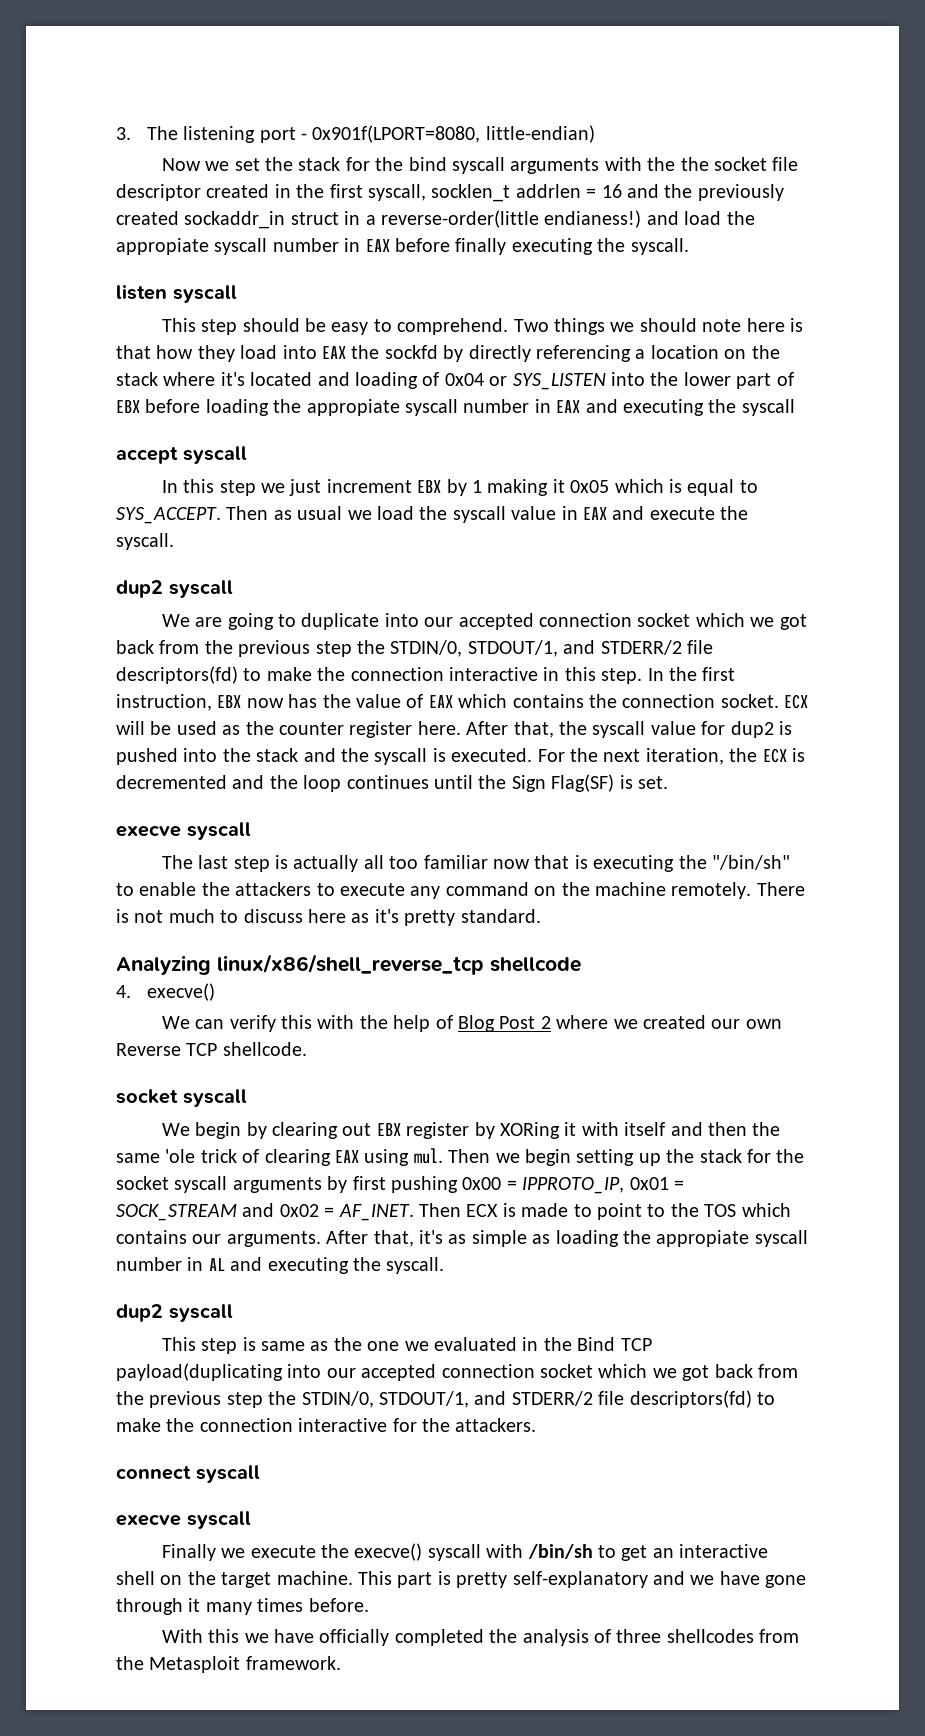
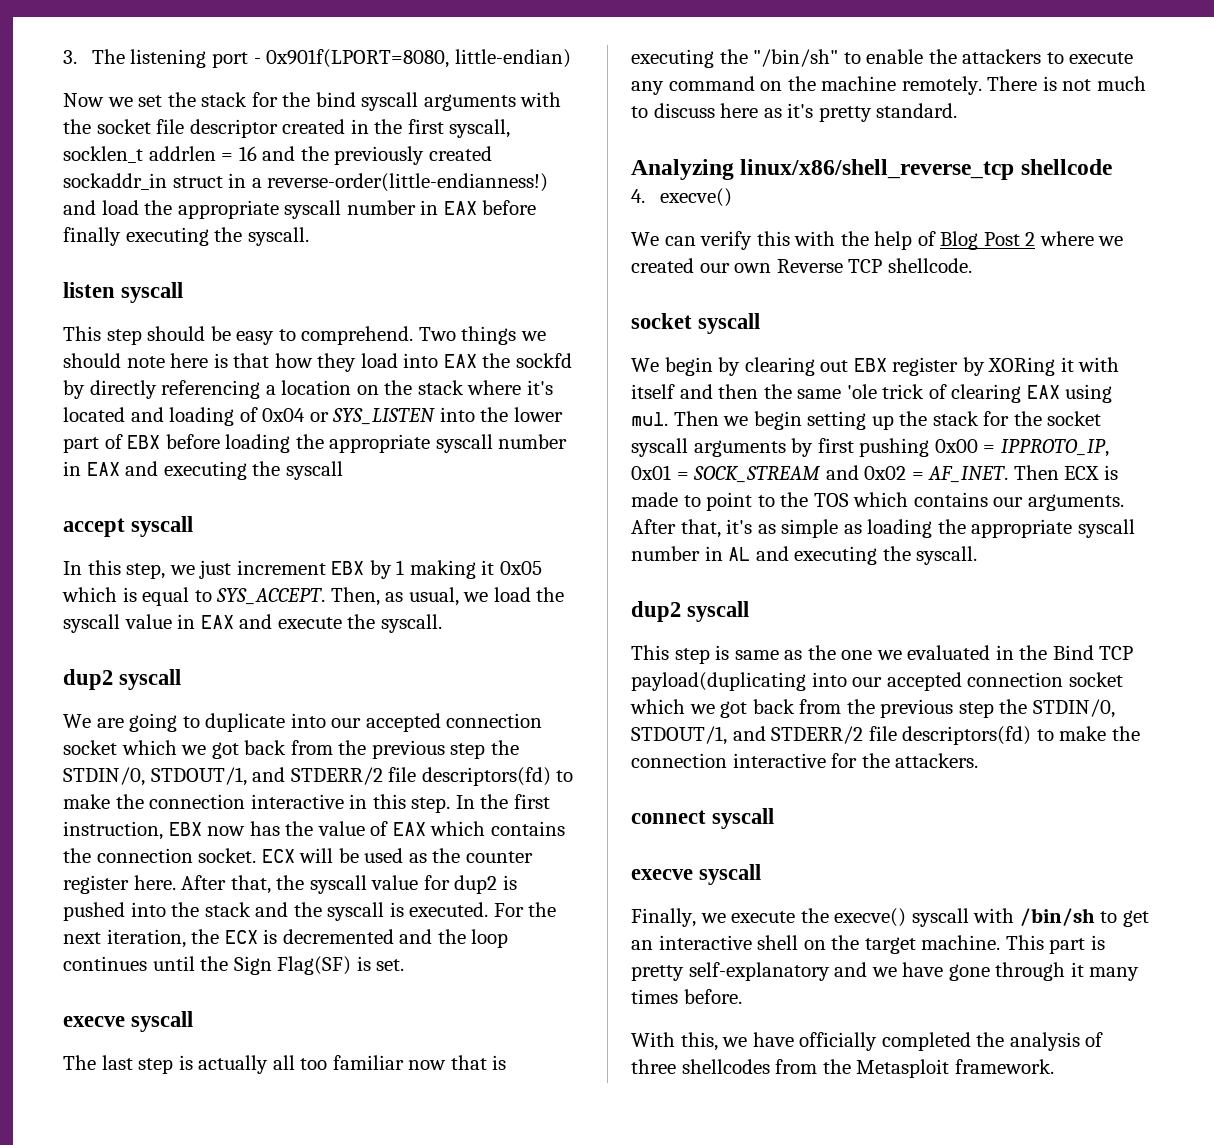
- Now we set the stack for the bind syscall arguments with the the socket file descriptor created in the first syscall, socklen_t addrlen = 16 and the previously created sockaddr_in struct in a reverse-order(little endianess!) and load the appropiate syscall number in EAX before finally executing the syscall.
+ Now we set the stack for the bind syscall arguments with the socket file descriptor created in the first syscall, socklen_t addrlen = 16 and the previously created sockaddr_in struct in a reverse-order(little-endianness!) and load the appropriate syscall number in EAX before finally executing the syscall.
- Two things we should note here is that how they load into EAX the sockfd by directly referencing a location on the stack where it's located and loading of 0x04 or SYS_LISTEN into the lower part of EBX before loading the appropiate syscall number in EAX and executing the syscall
+ Two things we should note here is that how they load into EAX the sockfd by directly referencing a location on the stack where it's located and loading of 0x04 or SYS_LISTEN into the lower part of EBX before loading the appropriate syscall number in EAX and executing the syscall
- In this step we just increment EBX by 1 making it 0x05 which is equal to SYS_ACCEPT.
+ In this step, we just increment EBX by 1 making it 0x05 which is equal to SYS_ACCEPT.
- Then as usual we load the syscall value in EAX and execute the syscall.
+ Then, as usual, we load the syscall value in EAX and execute the syscall.
- After that, it's as simple as loading the appropiate syscall number in AL and executing the syscall.
+ After that, it's as simple as loading the appropriate syscall number in AL and executing the syscall.
- Finally we execute the execve() syscall with /bin/sh to get an interactive shell on the target machine.
+ Finally, we execute the execve() syscall with /bin/sh to get an interactive shell on the target machine.
- With this we have officially completed the analysis of three shellcodes from the Metasploit framework.
+ With this, we have officially completed the analysis of three shellcodes from the Metasploit framework.

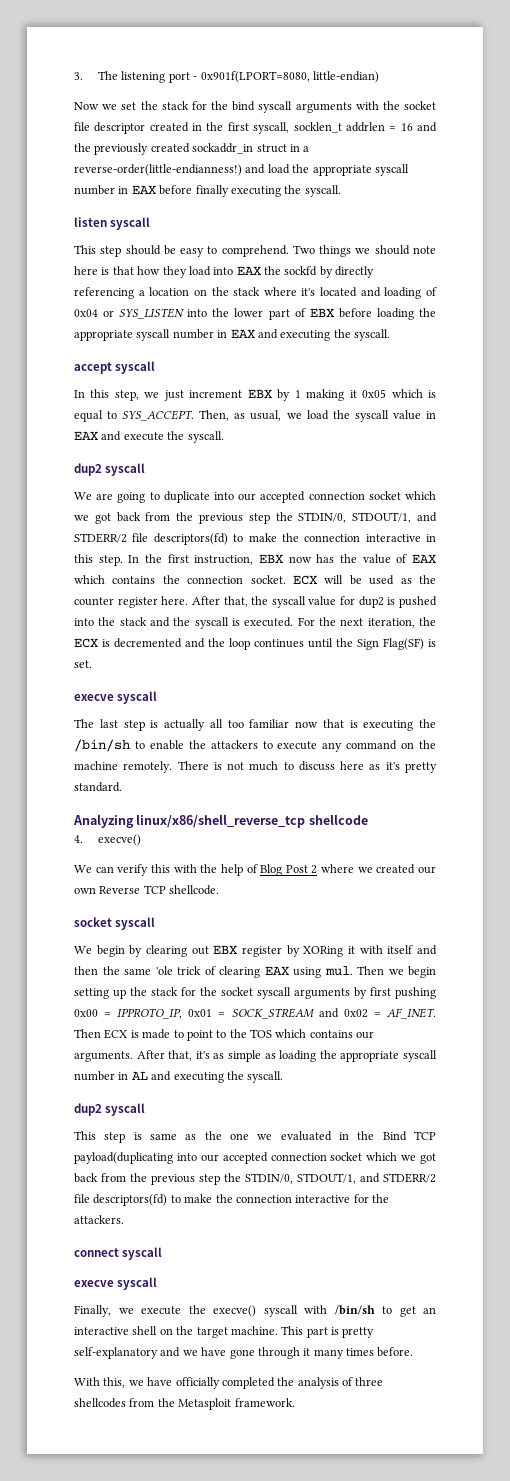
- Two things we should note here is that how they load into EAX the sockfd by directly referencing a location on the stack where it's located and loading of 0x04 or SYS_LISTEN into the lower part of EBX before loading the appropriate syscall number in EAX and executing the syscall
+ Two things we should note here is that how they load into EAX the sockfd by directly referencing a location on the stack where it's located and loading of 0x04 or SYS_LISTEN into the lower part of EBX before loading the appropriate syscall number in EAX and executing the syscall.
- The last step is actually all too familiar now that is executing the "/bin/sh" to enable the attackers to execute any command on the machine remotely.
+ The last step is actually all too familiar now that is executing the /bin/sh to enable the attackers to execute any command on the machine remotely.

